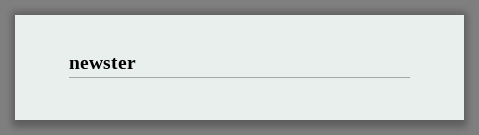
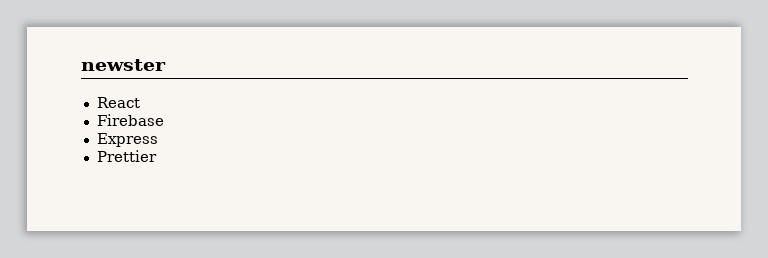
+ React
+ Firebase
+ Express
+ Prettier

